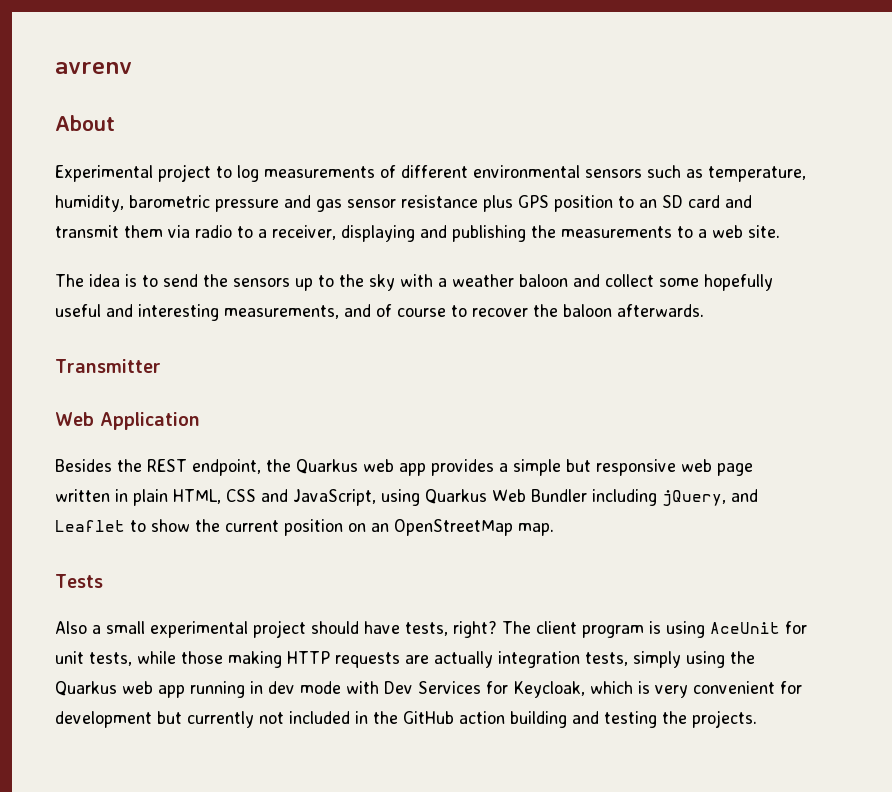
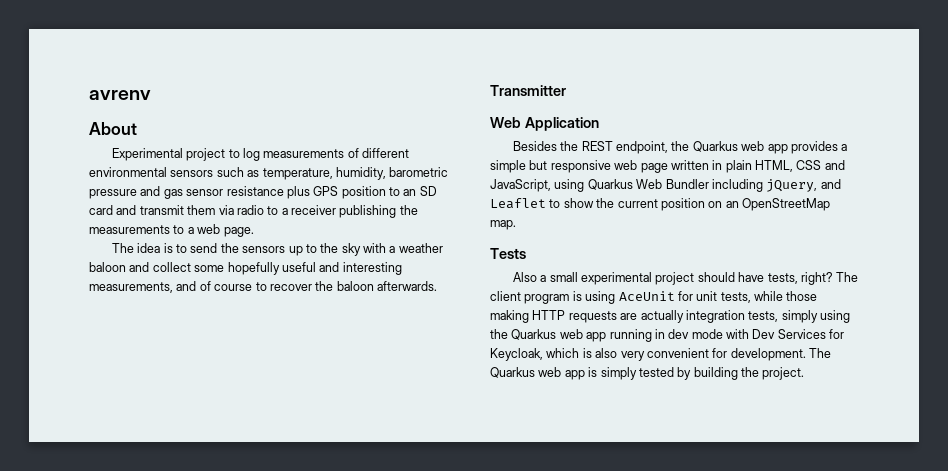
- Experimental project to log measurements of different environmental sensors such as temperature, humidity, barometric pressure and gas sensor resistance plus GPS position to an SD card and transmit them via radio to a receiver, displaying and publishing the measurements to a web site.
+ Experimental project to log measurements of different environmental sensors such as temperature, humidity, barometric pressure and gas sensor resistance plus GPS position to an SD card and transmit them via radio to a receiver publishing the measurements to a web page.
- The client program is using AceUnit for unit tests, while those making HTTP requests are actually integration tests, simply using the Quarkus web app running in dev mode with Dev Services for Keycloak, which is very convenient for development but currently not included in the GitHub action building and testing the projects.
+ The client program is using AceUnit for unit tests, while those making HTTP requests are actually integration tests, simply using the Quarkus web app running in dev mode with Dev Services for Keycloak, which is also very convenient for development. The Quarkus web app is simply tested by building the project.

